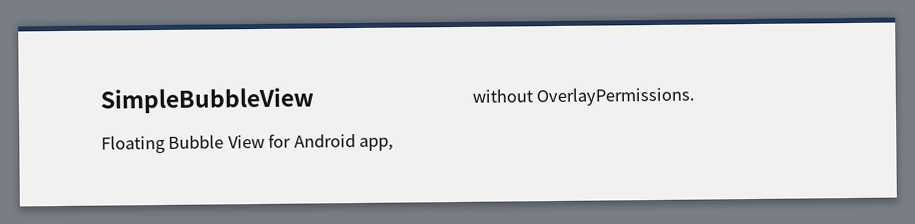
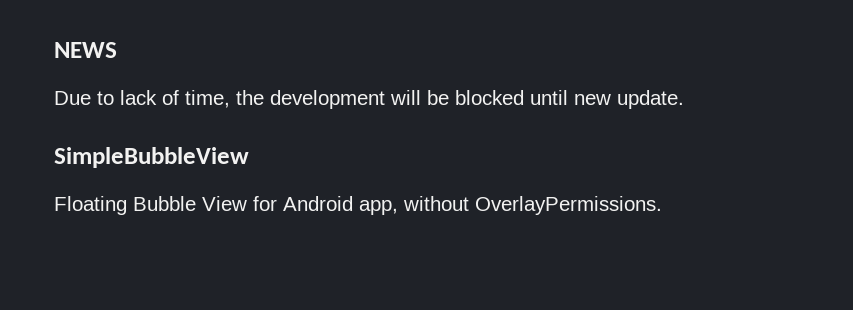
+ NEWS
+ Due to lack of time, the development will be blocked until new update.

